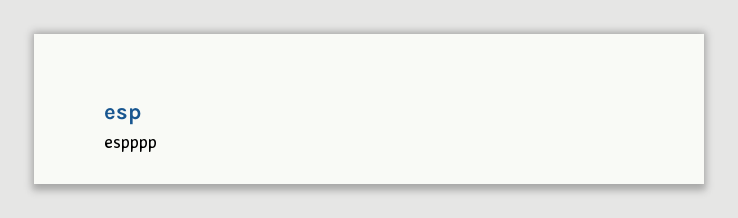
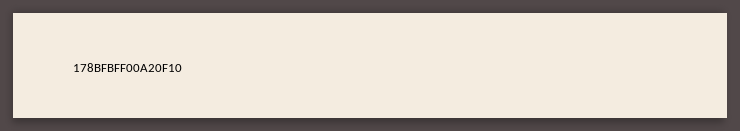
- esp
- espppp
+ 178BFBFF00A20F10

